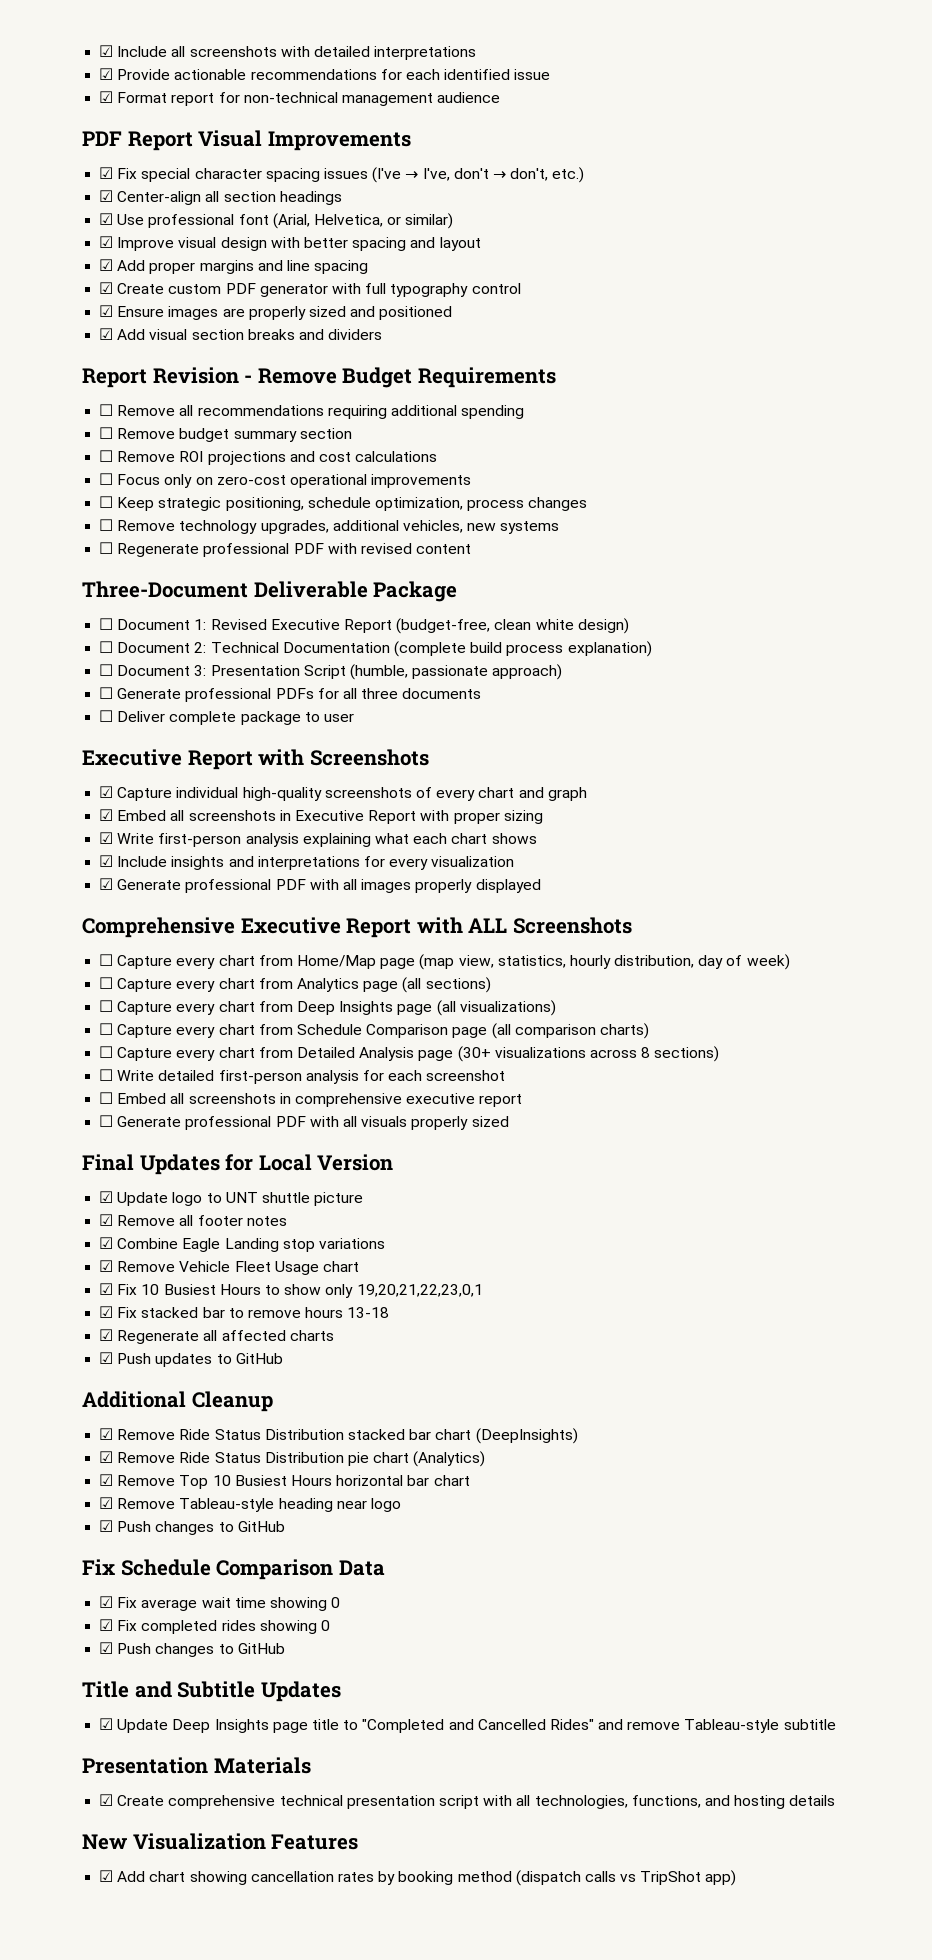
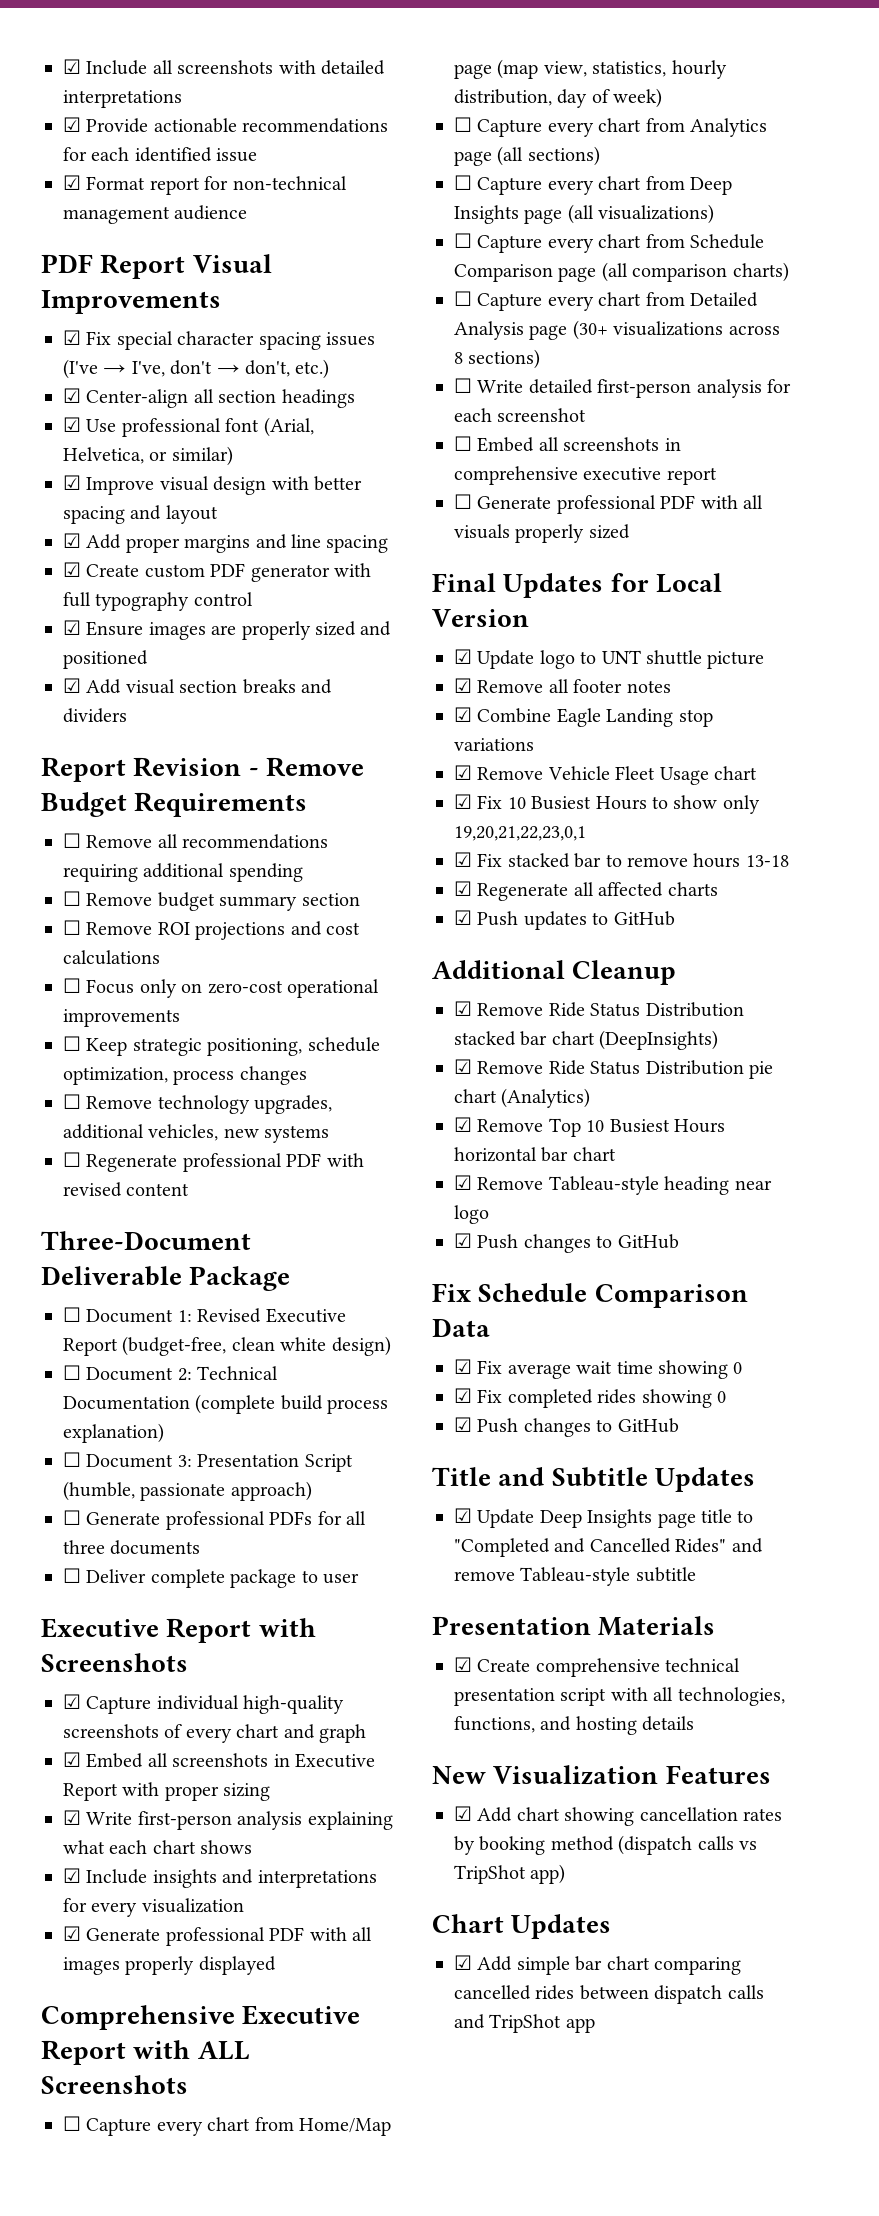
+ Chart Updates
+ ☑ Add simple bar chart comparing cancelled rides between dispatch calls and TripShot app

